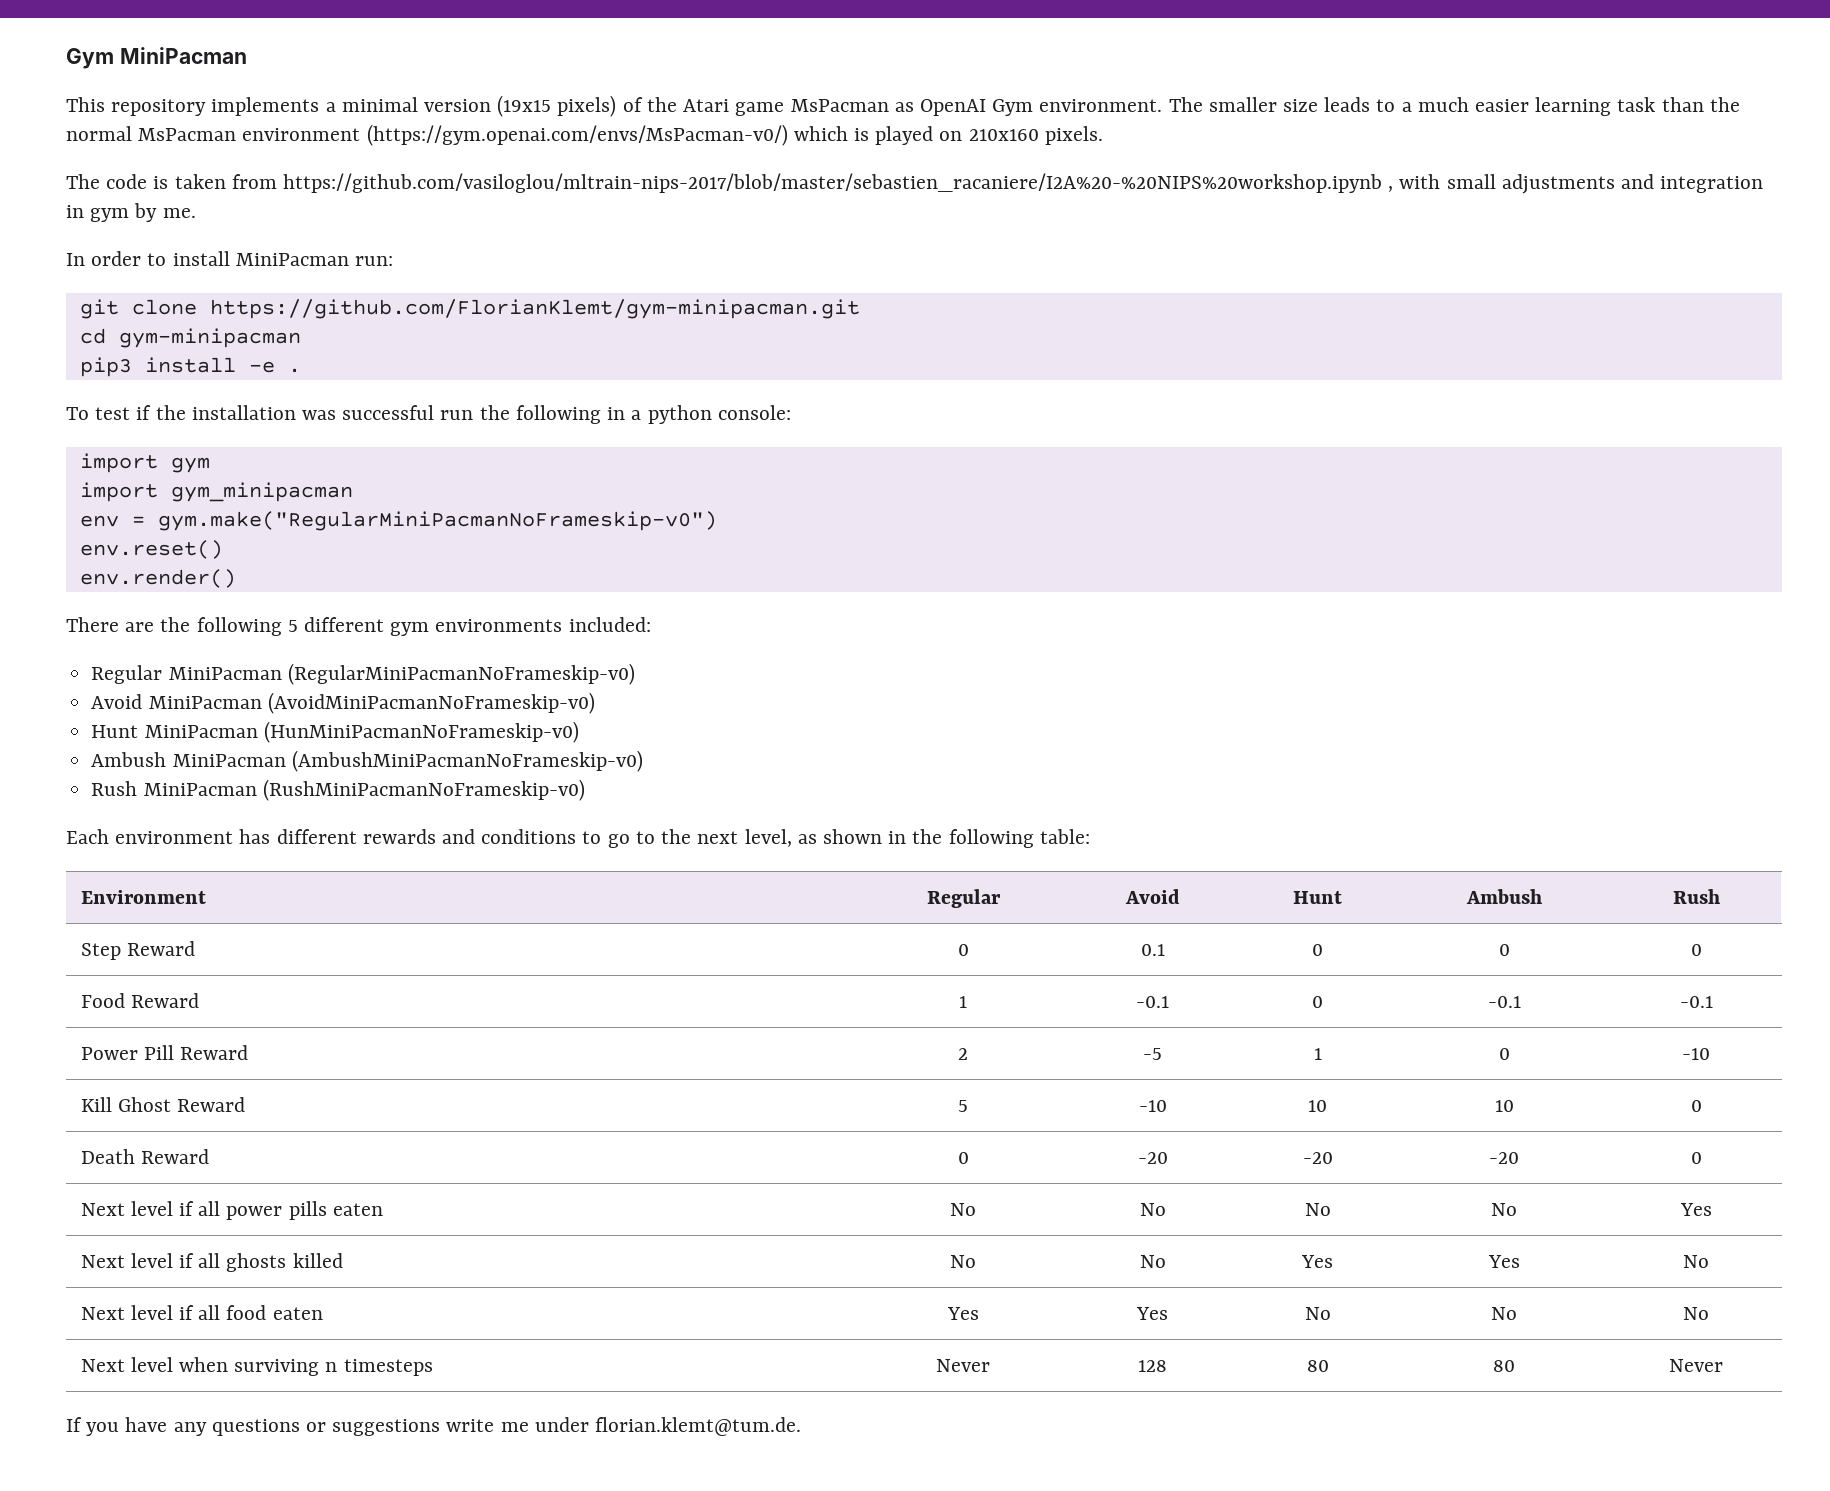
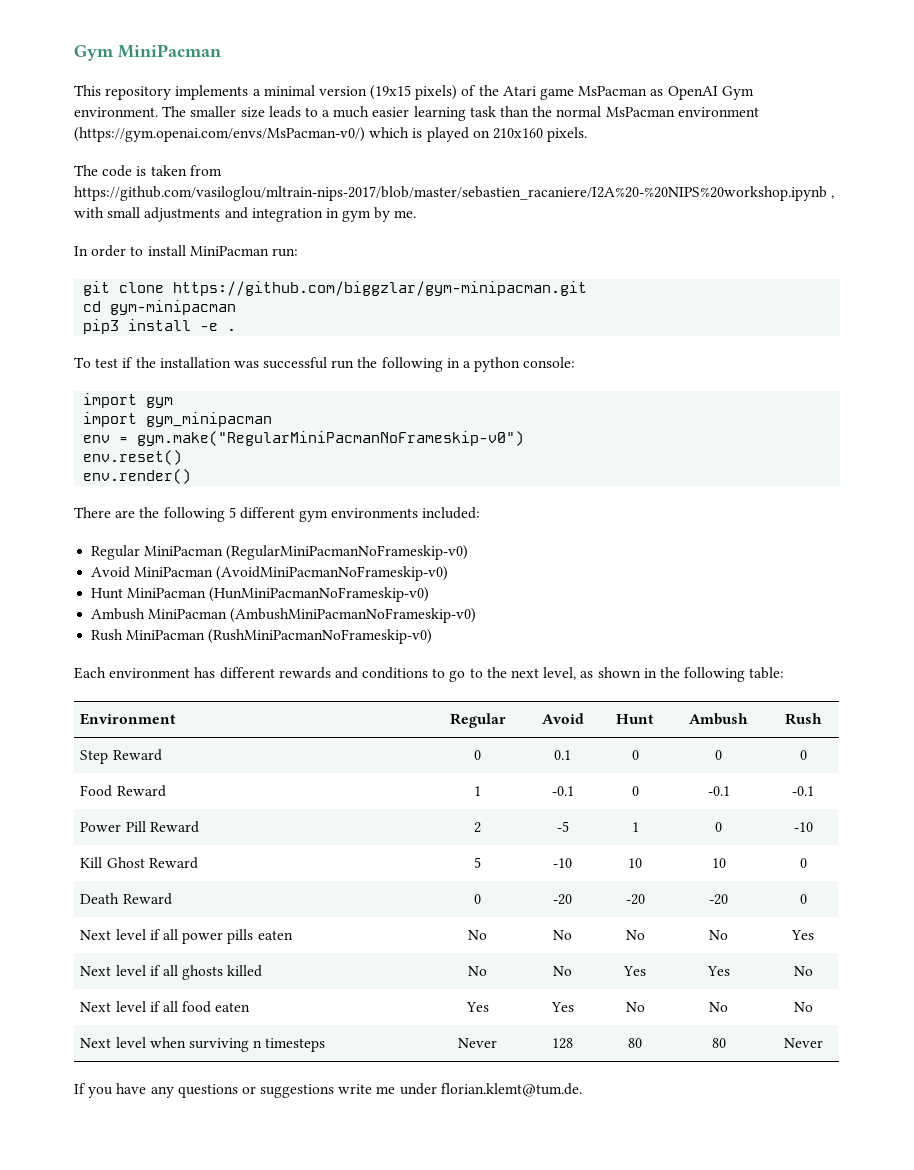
- git clone https://github.com/FlorianKlemt/gym-minipacman.git
+ git clone https://github.com/biggzlar/gym-minipacman.git

